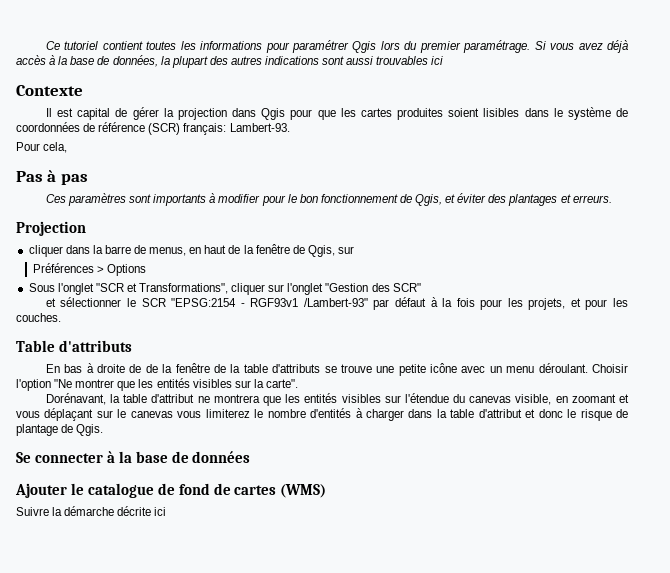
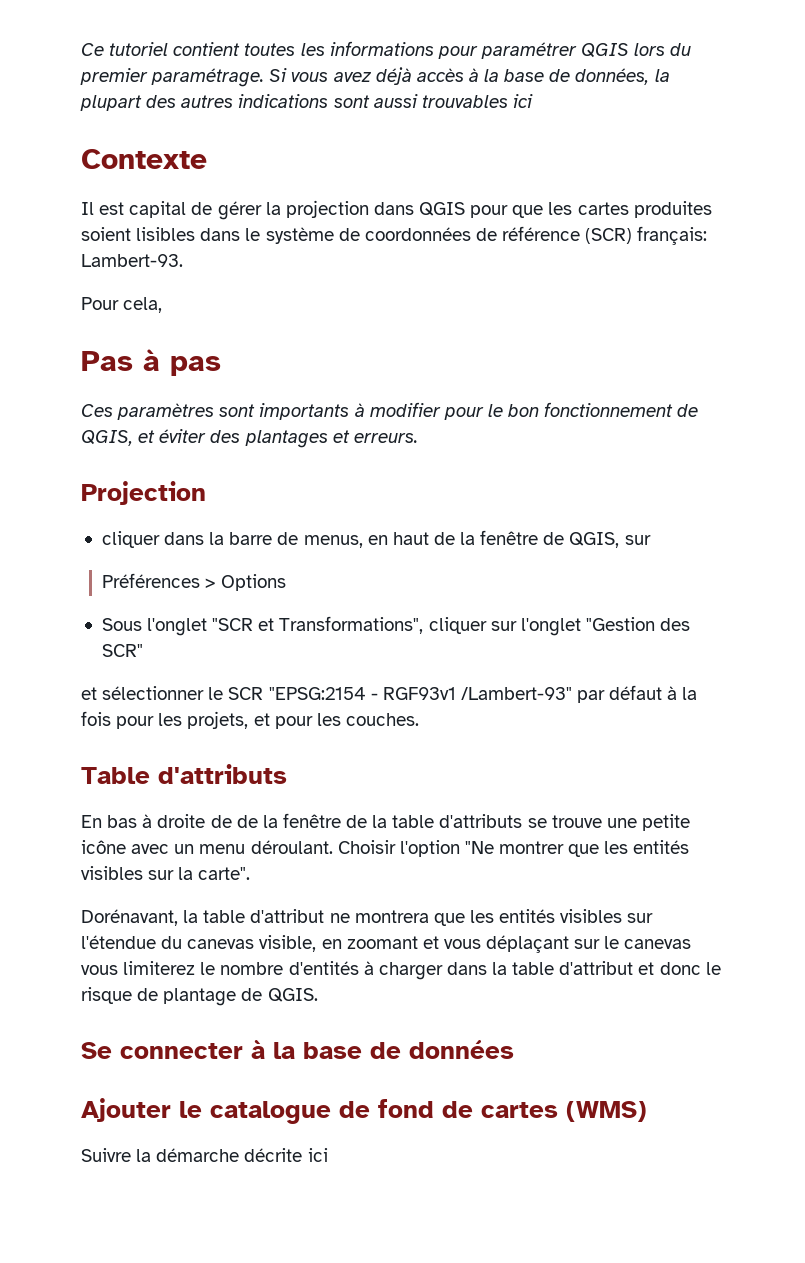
- Ce tutoriel contient toutes les informations pour paramétrer Qgis lors du premier paramétrage.
+ Ce tutoriel contient toutes les informations pour paramétrer QGIS lors du premier paramétrage.
- Il est capital de gérer la projection dans Qgis pour que les cartes produites soient lisibles dans le système de coordonnées de référence (SCR) français: Lambert-93.
+ Il est capital de gérer la projection dans QGIS pour que les cartes produites soient lisibles dans le système de coordonnées de référence (SCR) français: Lambert-93.
- Ces paramètres sont importants à modifier pour le bon fonctionnement de Qgis, et éviter des plantages et erreurs.
+ Ces paramètres sont importants à modifier pour le bon fonctionnement de QGIS, et éviter des plantages et erreurs.
- cliquer dans la barre de menus, en haut de la fenêtre de Qgis, sur
+ cliquer dans la barre de menus, en haut de la fenêtre de QGIS, sur
- Dorénavant, la table d'attribut ne montrera que les entités visibles sur l'étendue du canevas visible, en zoomant et vous déplaçant sur le canevas vous limiterez le nombre d'entités à charger dans la table d'attribut et donc le risque de plantage de Qgis.
+ Dorénavant, la table d'attribut ne montrera que les entités visibles sur l'étendue du canevas visible, en zoomant et vous déplaçant sur le canevas vous limiterez le nombre d'entités à charger dans la table d'attribut et donc le risque de plantage de QGIS.

